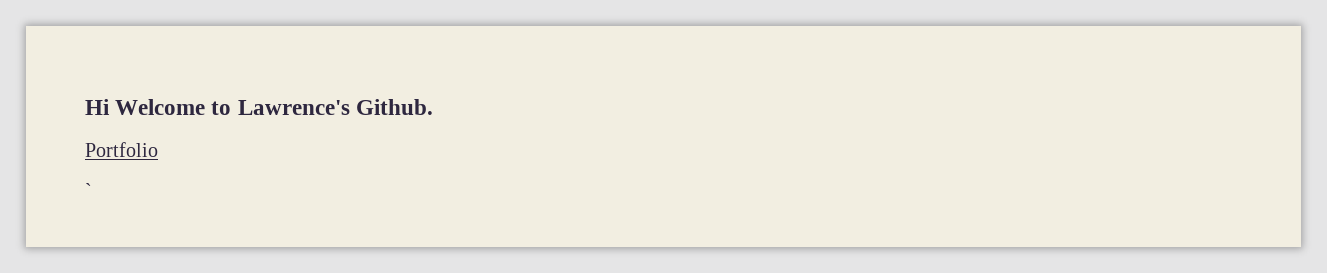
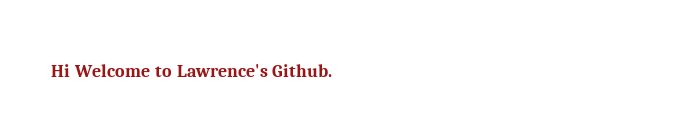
- Portfolio
- `

